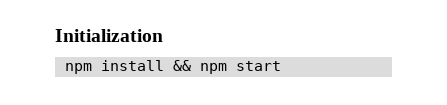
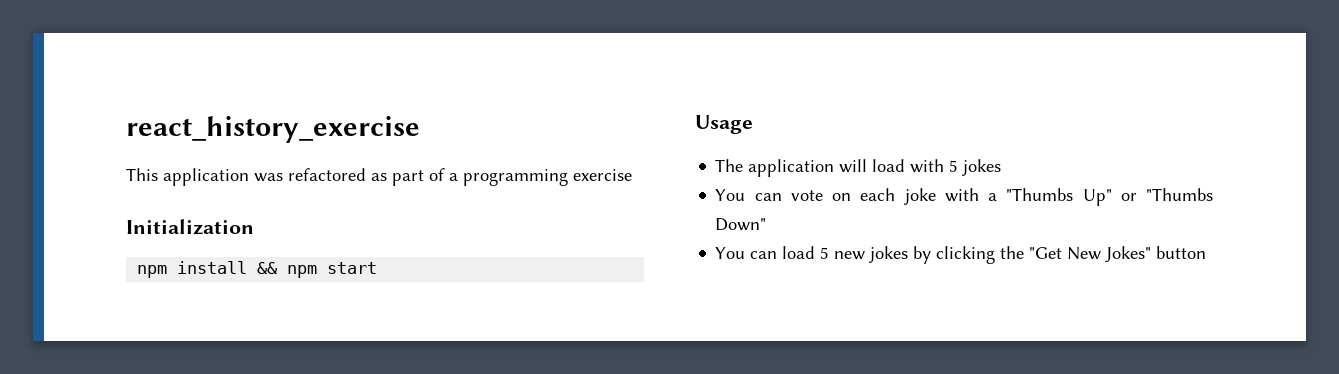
+ react_history_exercise
+ This application was refactored as part of a programming exercise
+ Usage
+ The application will load with 5 jokes
+ You can vote on each joke with a "Thumbs Up" or "Thumbs Down"
+ You can load 5 new jokes by clicking the "Get New Jokes" button

